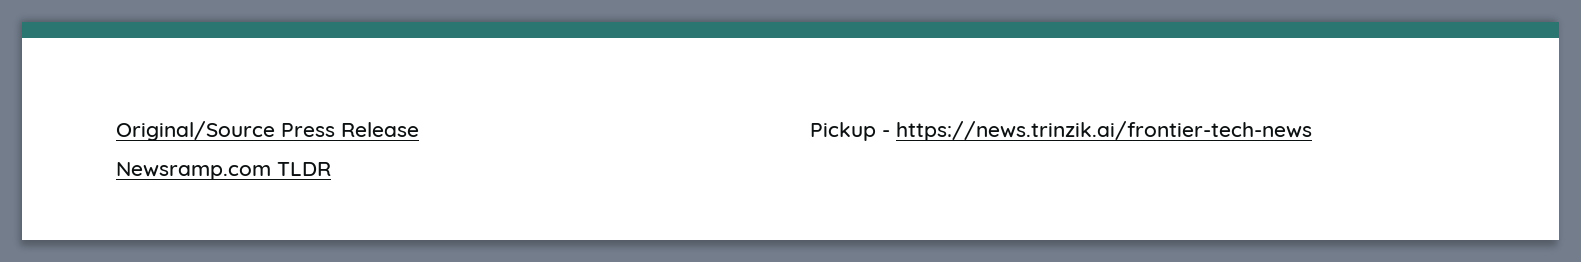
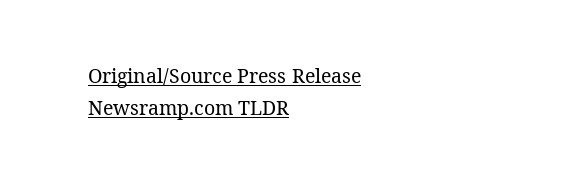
- Pickup - https://news.trinzik.ai/frontier-tech-news

